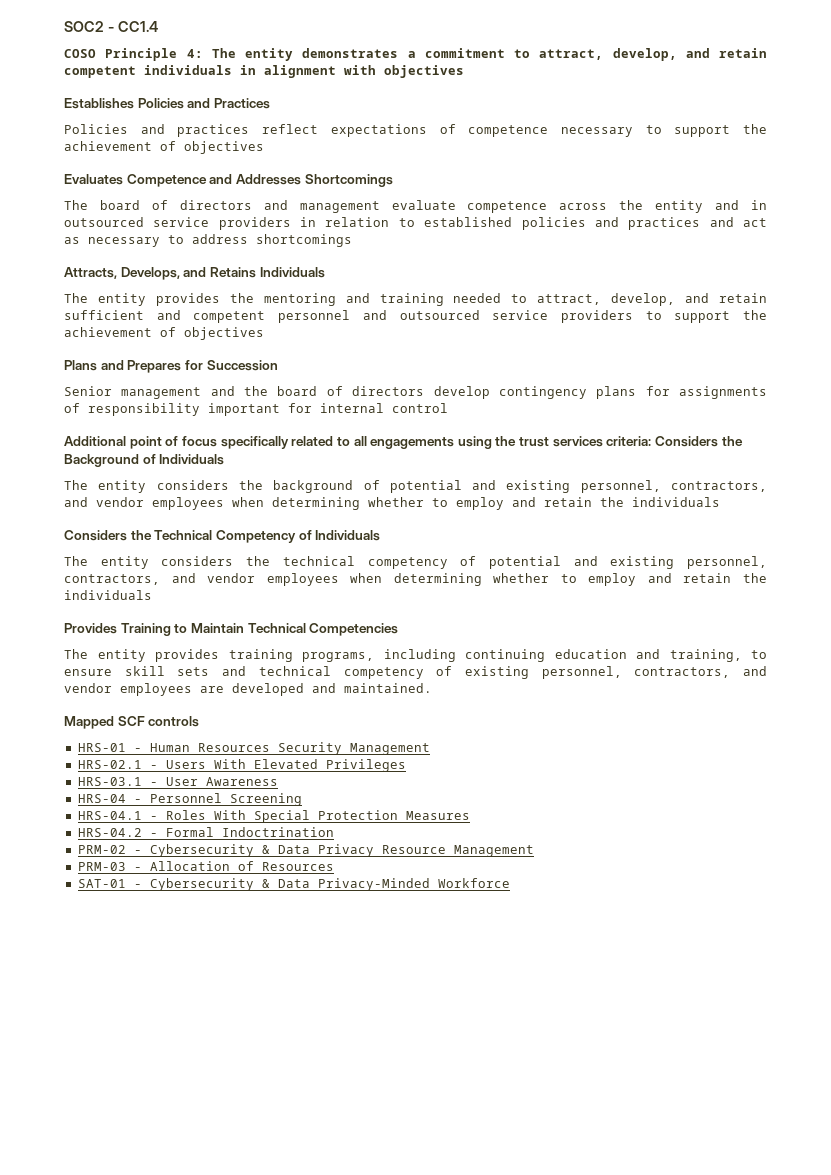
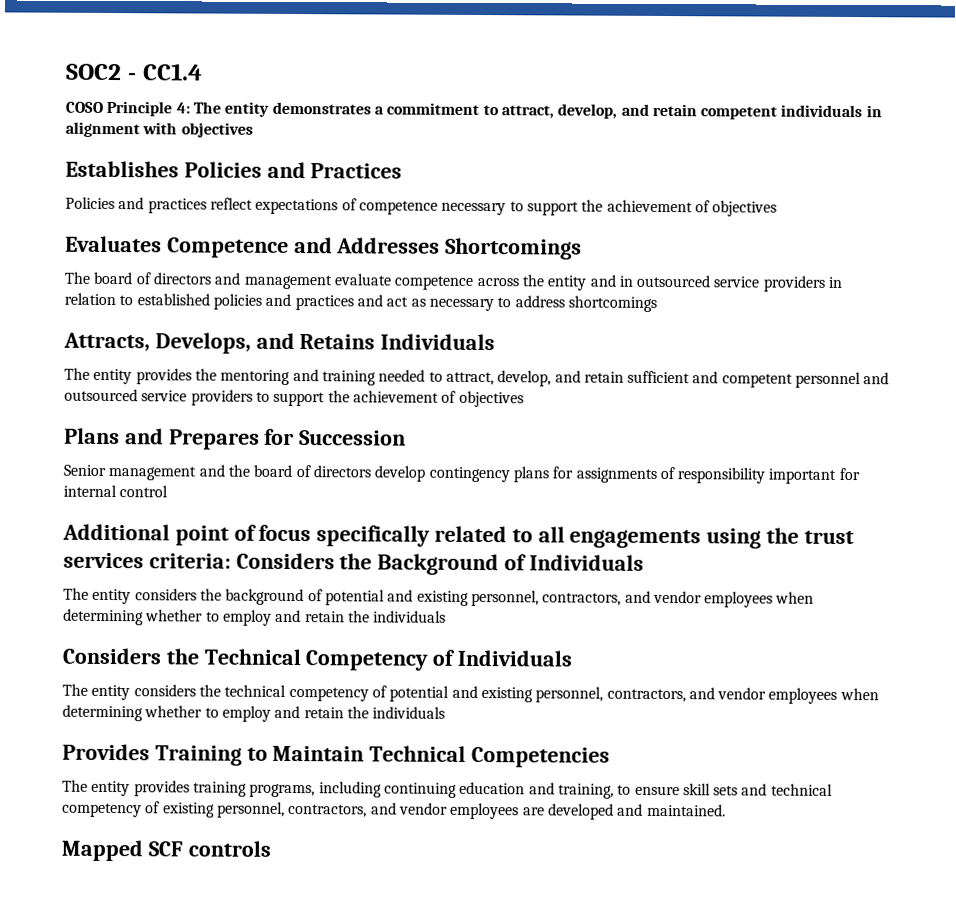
- HRS-01 - Human Resources Security Management
- HRS-02.1 - Users With Elevated Privileges
- HRS-03.1 - User Awareness
- HRS-04 - Personnel Screening
- HRS-04.1 - Roles With Special Protection Measures
- HRS-04.2 - Formal Indoctrination
- PRM-02 - Cybersecurity & Data Privacy Resource Management
- PRM-03 - Allocation of Resources
- SAT-01 - Cybersecurity & Data Privacy-Minded Workforce

